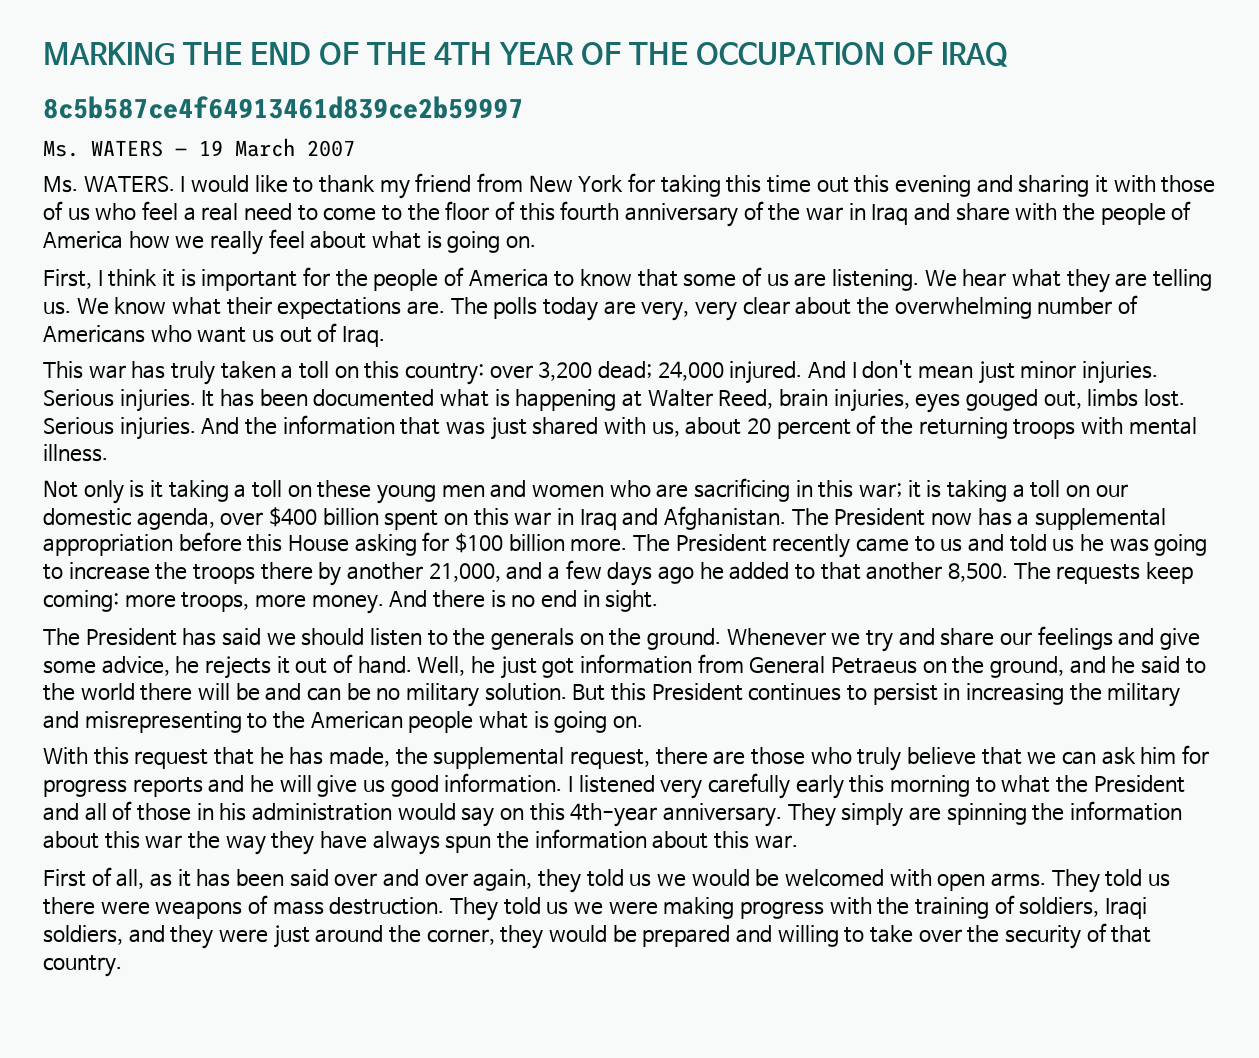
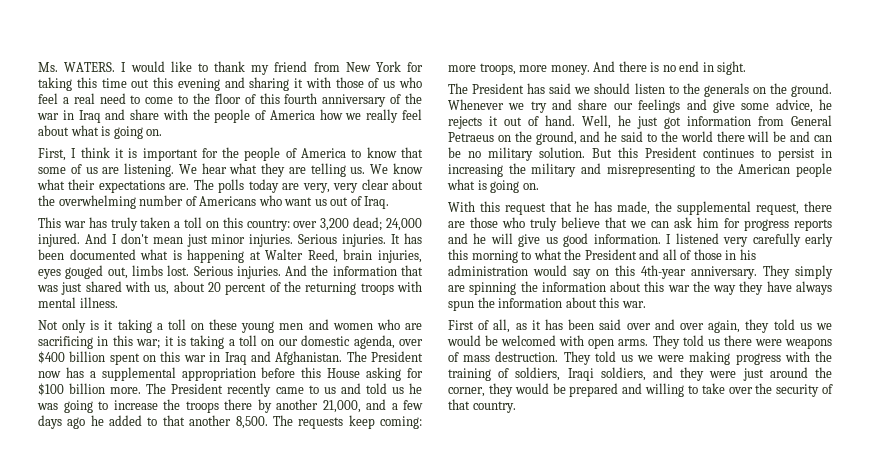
- MARKING THE END OF THE 4TH YEAR OF THE OCCUPATION OF IRAQ
- 8c5b587ce4f64913461d839ce2b59997
- Ms. WATERS — 19 March 2007

